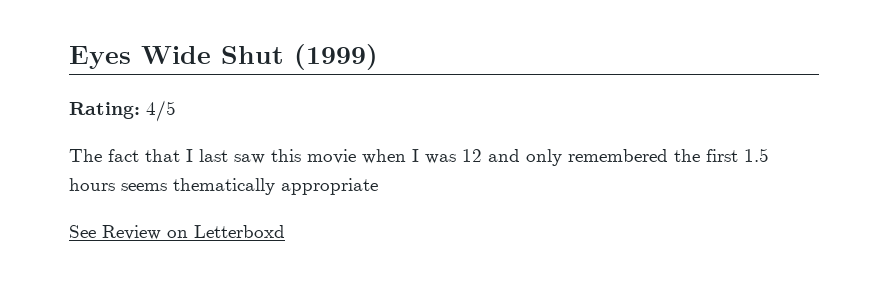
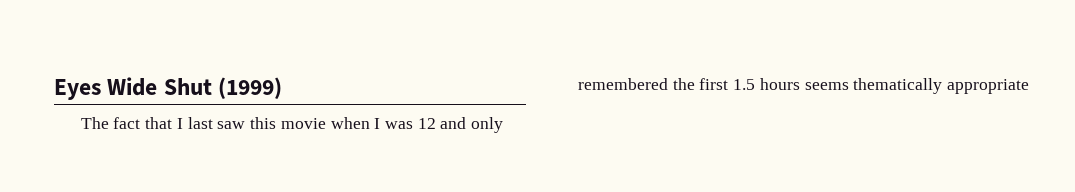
- Rating: 4/5
- See Review on Letterboxd

